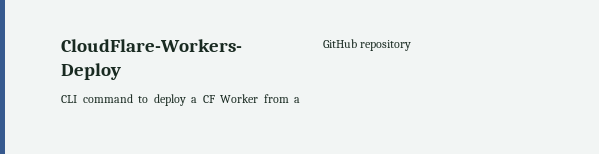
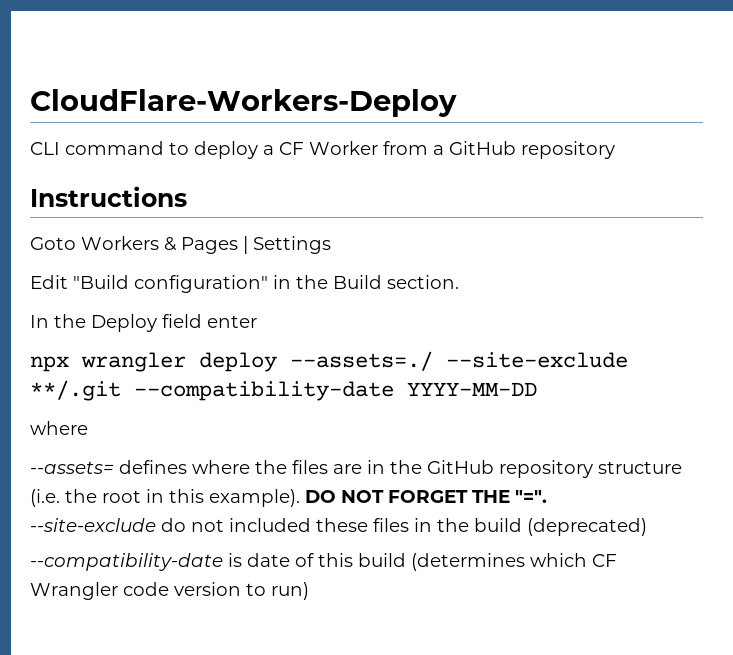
+ Instructions
+ Goto Workers & Pages | Settings
+ Edit "Build configuration" in the Build section.
+ In the Deploy field enter
+ npx wrangler deploy --assets=./ --site-exclude **/.git --compatibility-date YYYY-MM-DD
+ where
+ --assets= defines where the files are in the GitHub repository structure (i.e. the root in this example). DO NOT FORGET THE "=".
+ --site-exclude do not included these files in the build (deprecated)
+ --compatibility-date is date of this build (determines which CF Wrangler code version to run)

